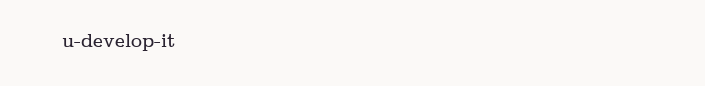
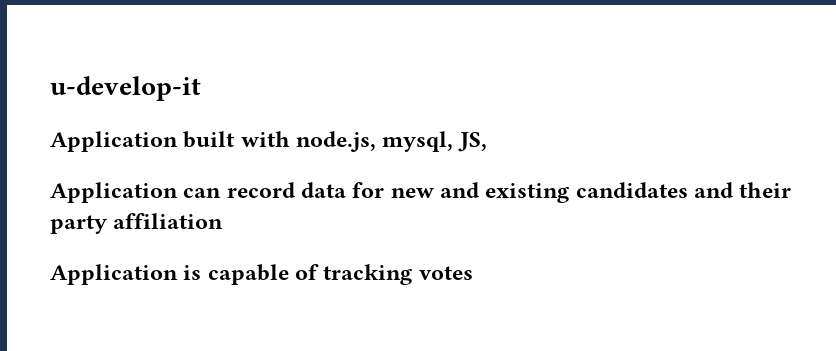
+ Application built with node.js, mysql, JS,
+ Application can record data for new and existing candidates and their party affiliation
+ Application is capable of tracking votes

